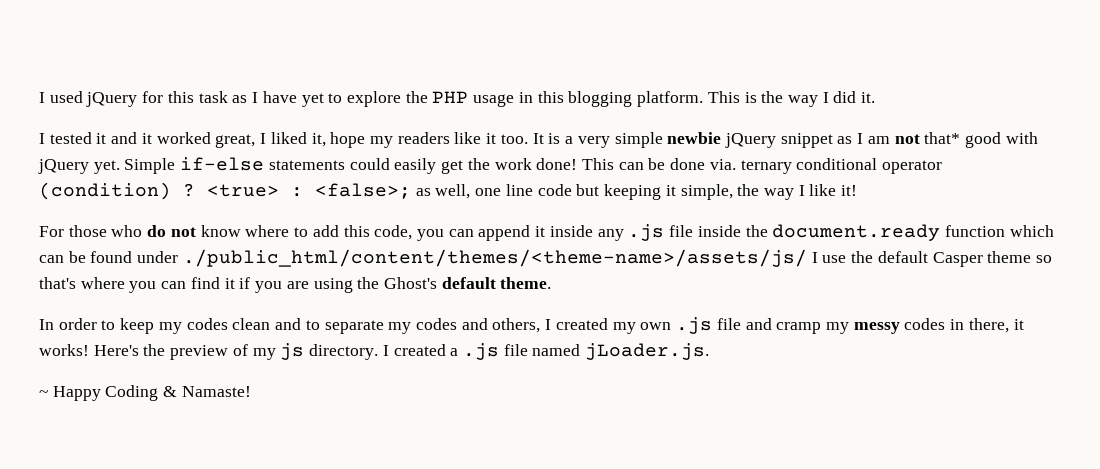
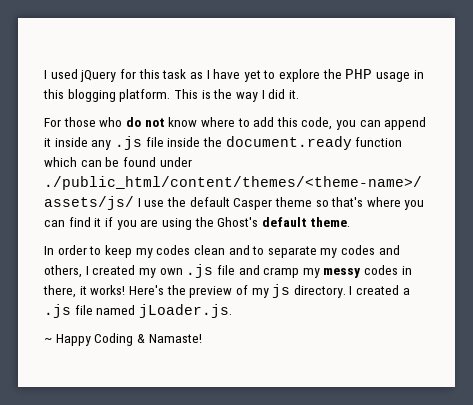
- I tested it and it worked great, I liked it, hope my readers like it too. It is a very simple newbie jQuery snippet as I am not that* good with jQuery yet. Simple if-else statements could easily get the work done! This can be done via. ternary conditional operator (condition) ? <true> : <false>; as well, one line code but keeping it simple, the way I like it!

